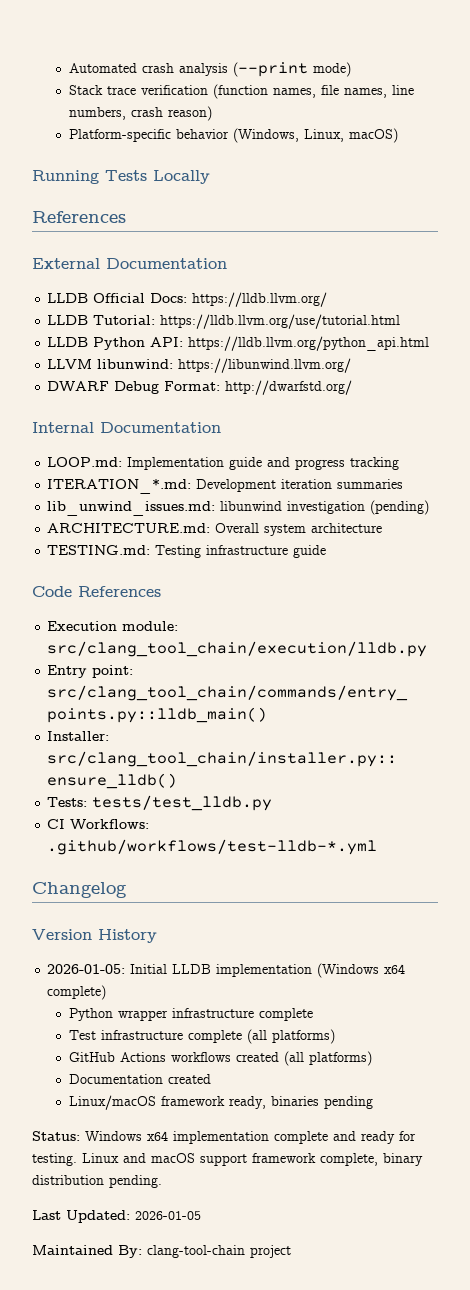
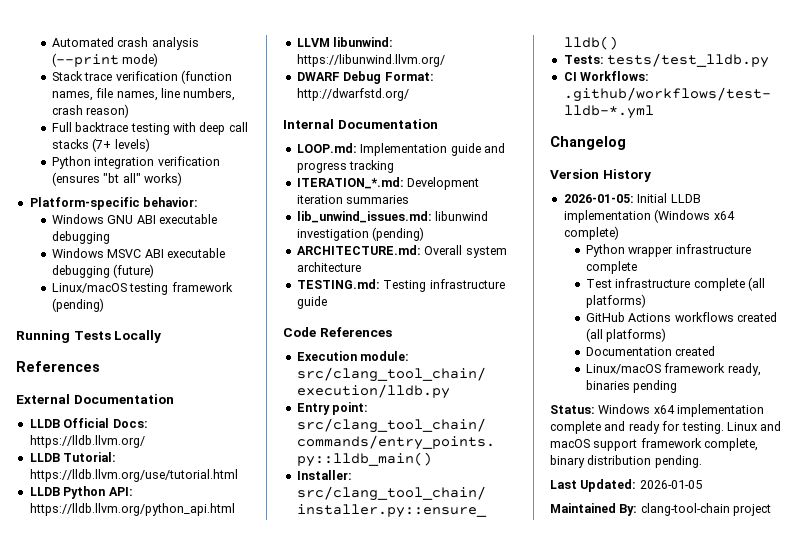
- Platform-specific behavior (Windows, Linux, macOS)
+ Full backtrace testing with deep call stacks (7+ levels)
+ Python integration verification (ensures "bt all" works)
+ Platform-specific behavior:
+ Windows GNU ABI executable debugging
+ Windows MSVC ABI executable debugging (future)
+ Linux/macOS testing framework (pending)

